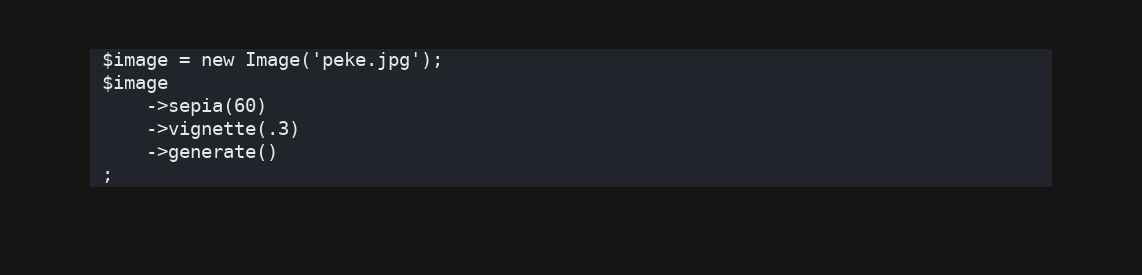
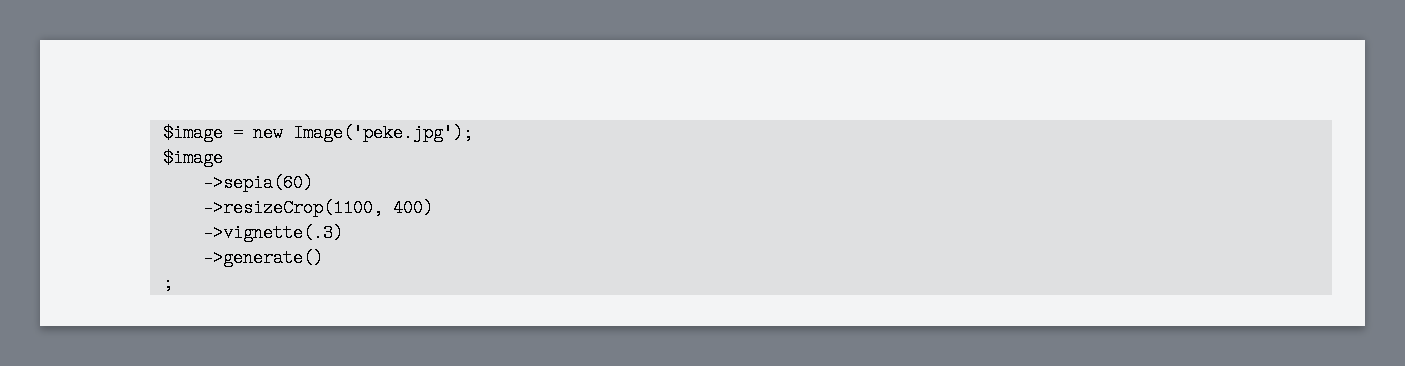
+ ->resizeCrop(1100, 400)

